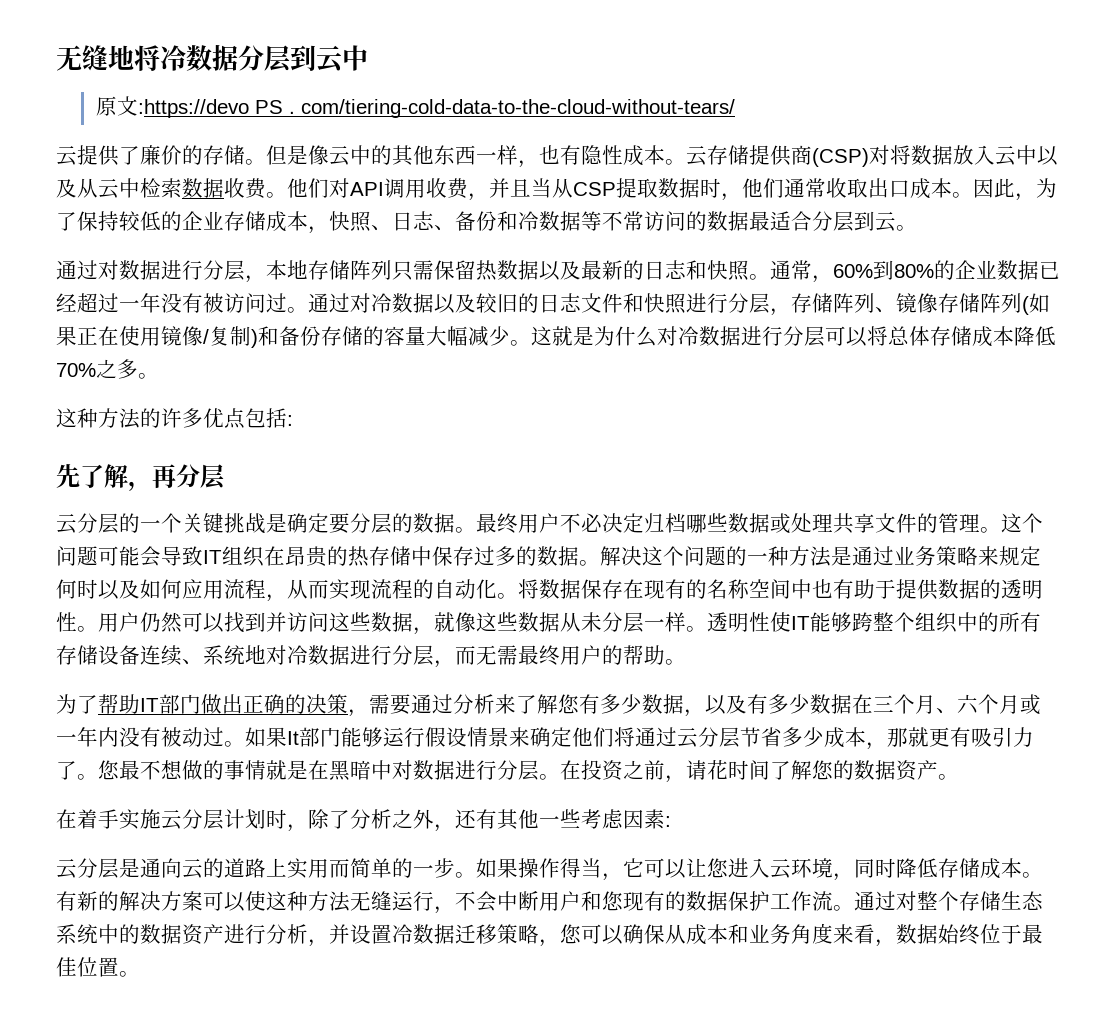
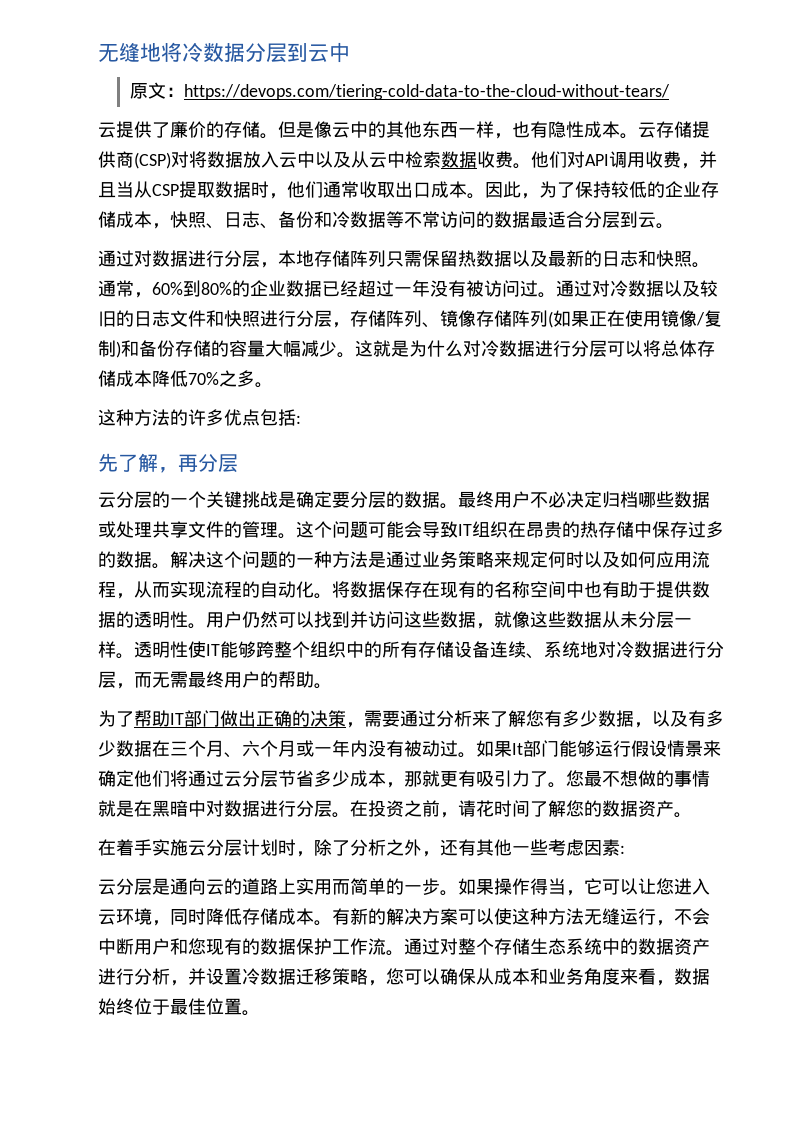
- 原文:https://devo PS . com/tiering-cold-data-to-the-cloud-without-tears/
+ 原文：https://devops.com/tiering-cold-data-to-the-cloud-without-tears/

